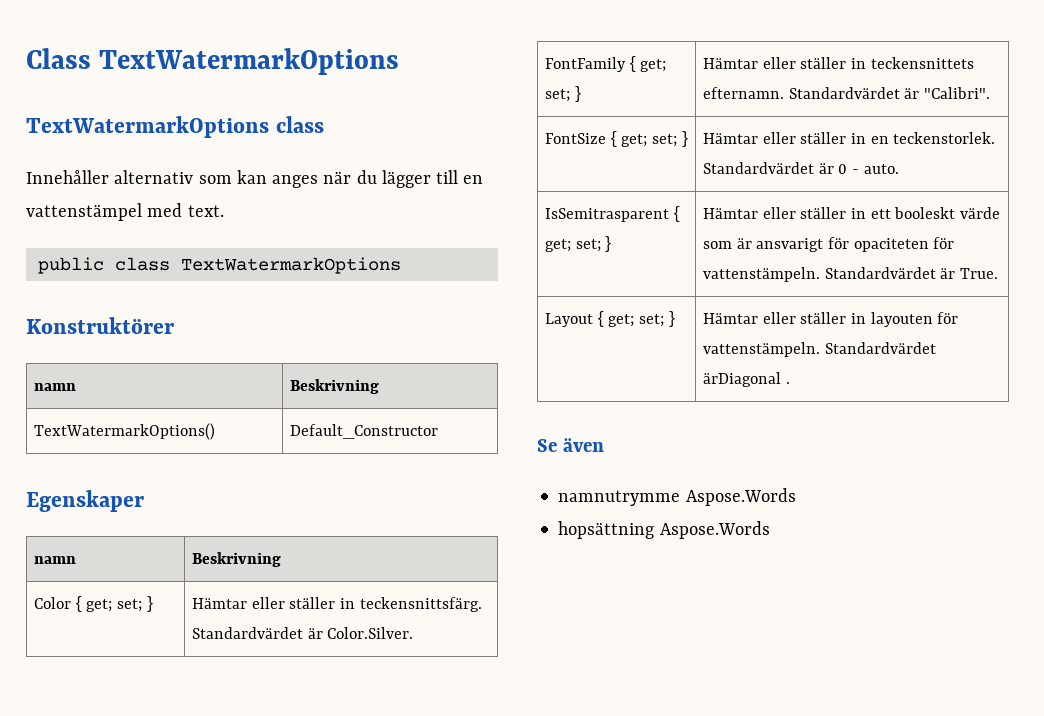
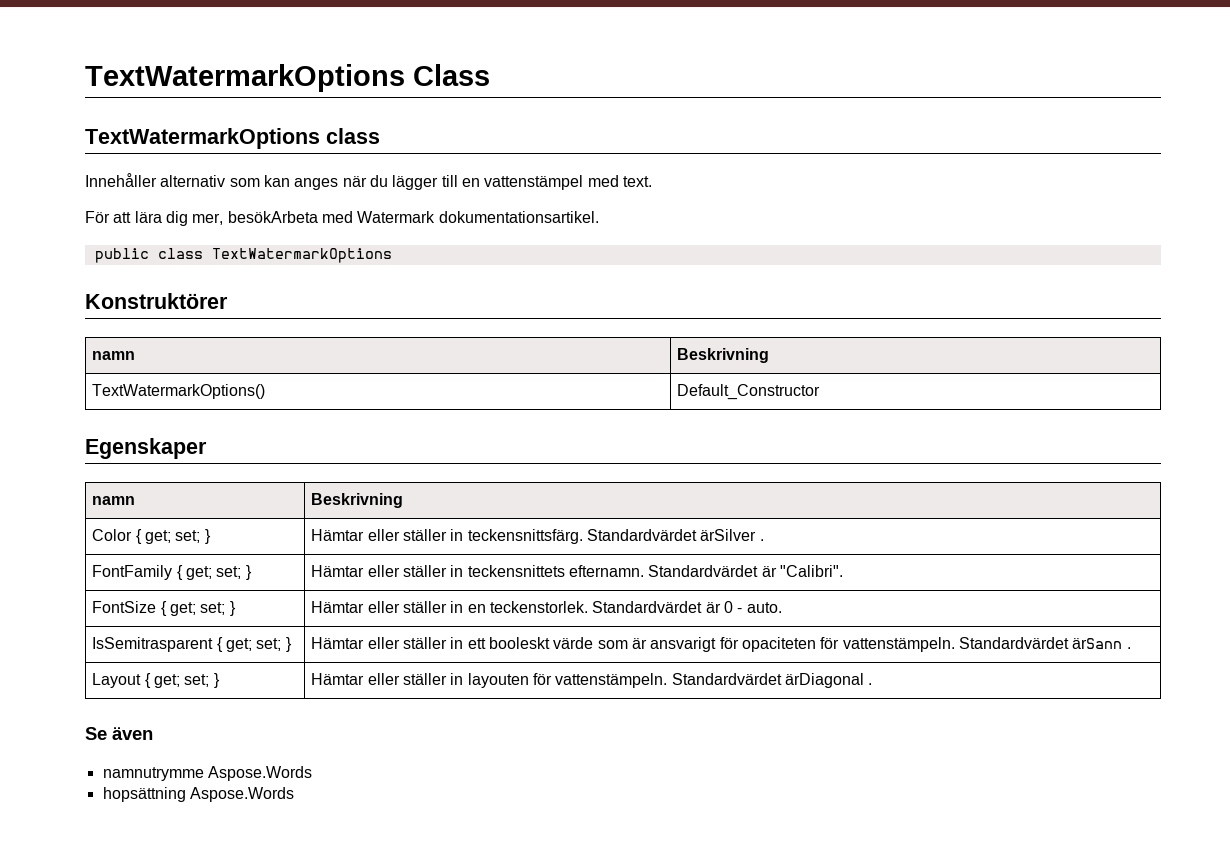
- Class TextWatermarkOptions
+ TextWatermarkOptions Class
+ För att lära dig mer, besökArbeta med Watermark dokumentationsartikel.
- Color { get; set; } | Hämtar eller ställer in teckensnittsfärg. Standardvärdet är Color.Silver.
+ Color { get; set; } | Hämtar eller ställer in teckensnittsfärg. Standardvärdet ärSilver .
- IsSemitrasparent { get; set; } | Hämtar eller ställer in ett booleskt värde som är ansvarigt för opaciteten för vattenstämpeln. Standardvärdet är True.
+ IsSemitrasparent { get; set; } | Hämtar eller ställer in ett booleskt värde som är ansvarigt för opaciteten för vattenstämpeln. Standardvärdet ärSann .

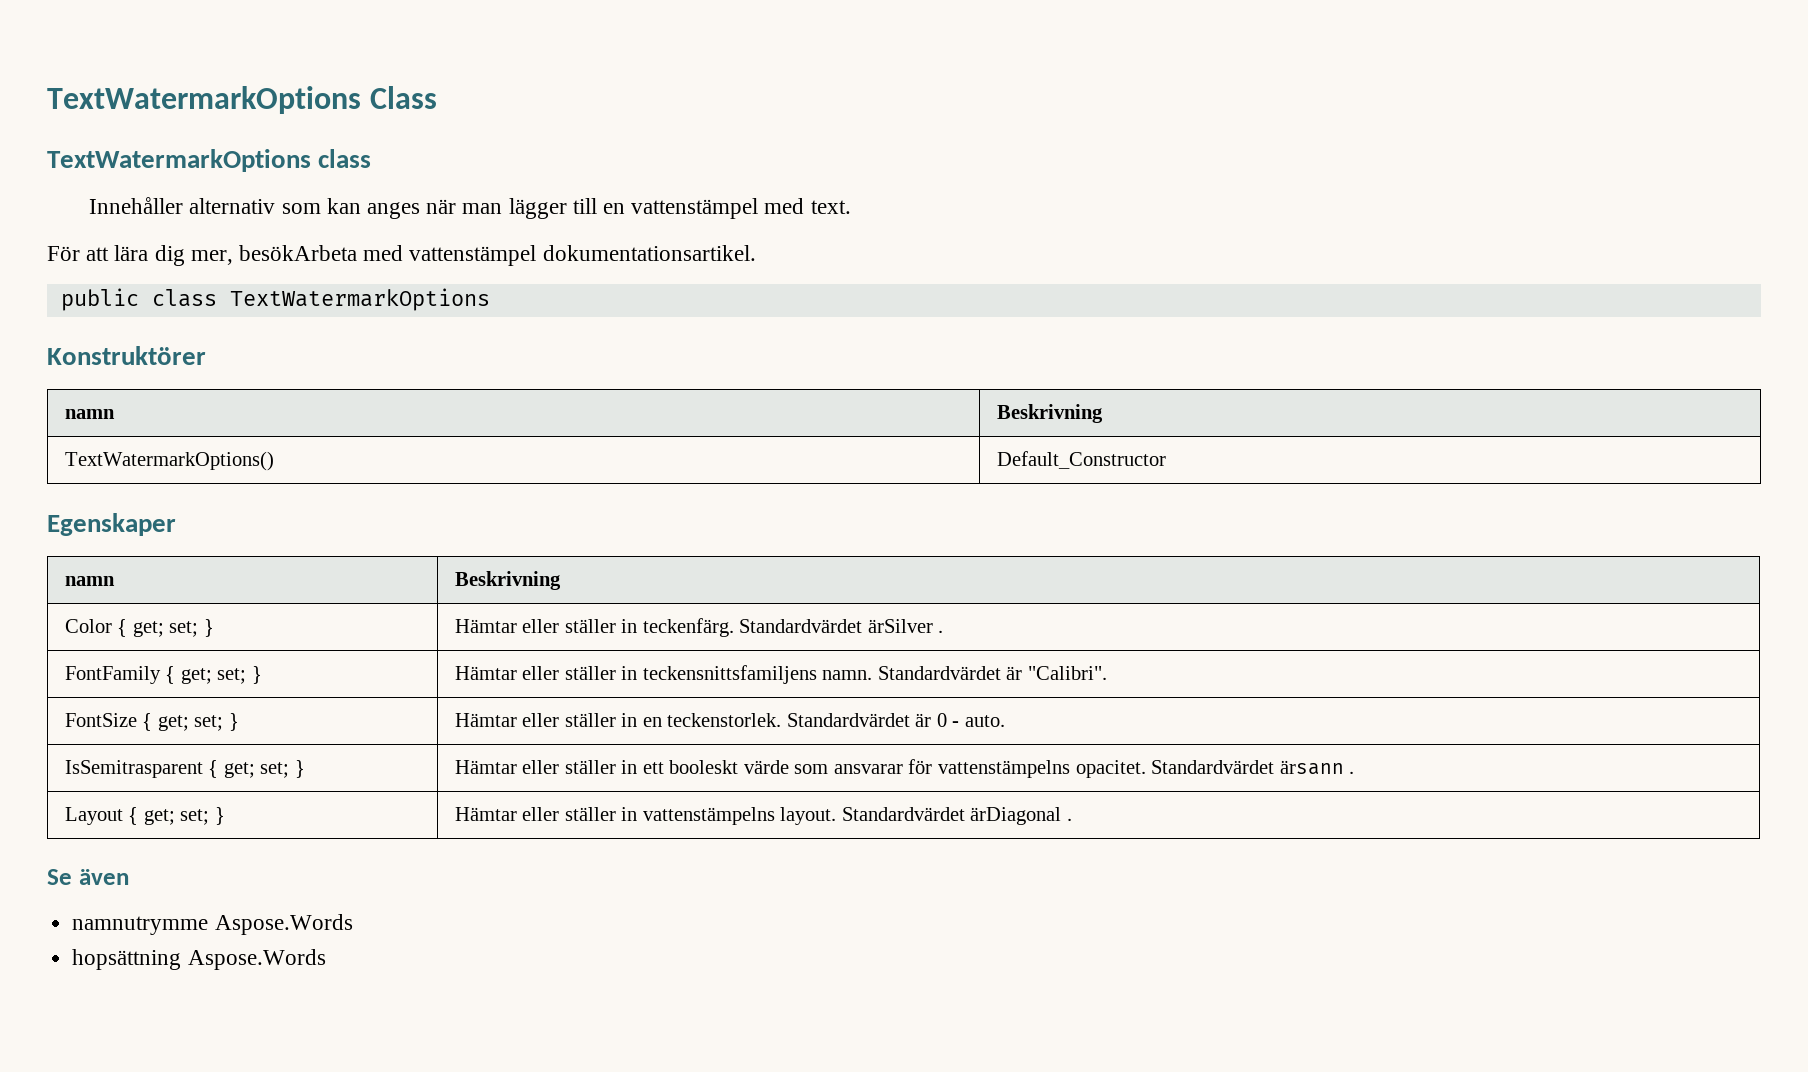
- Innehåller alternativ som kan anges när du lägger till en vattenstämpel med text.
+ Innehåller alternativ som kan anges när man lägger till en vattenstämpel med text.
- För att lära dig mer, besökArbeta med Watermark dokumentationsartikel.
+ För att lära dig mer, besökArbeta med vattenstämpel dokumentationsartikel.
- Color { get; set; } | Hämtar eller ställer in teckensnittsfärg. Standardvärdet ärSilver .
+ Color { get; set; } | Hämtar eller ställer in teckenfärg. Standardvärdet ärSilver .
- FontFamily { get; set; } | Hämtar eller ställer in teckensnittets efternamn. Standardvärdet är "Calibri".
+ FontFamily { get; set; } | Hämtar eller ställer in teckensnittsfamiljens namn. Standardvärdet är "Calibri".
- IsSemitrasparent { get; set; } | Hämtar eller ställer in ett booleskt värde som är ansvarigt för opaciteten för vattenstämpeln. Standardvärdet ärSann .
+ IsSemitrasparent { get; set; } | Hämtar eller ställer in ett booleskt värde som ansvarar för vattenstämpelns opacitet. Standardvärdet ärsann .
- Layout { get; set; } | Hämtar eller ställer in layouten för vattenstämpeln. Standardvärdet ärDiagonal .
+ Layout { get; set; } | Hämtar eller ställer in vattenstämpelns layout. Standardvärdet ärDiagonal .

